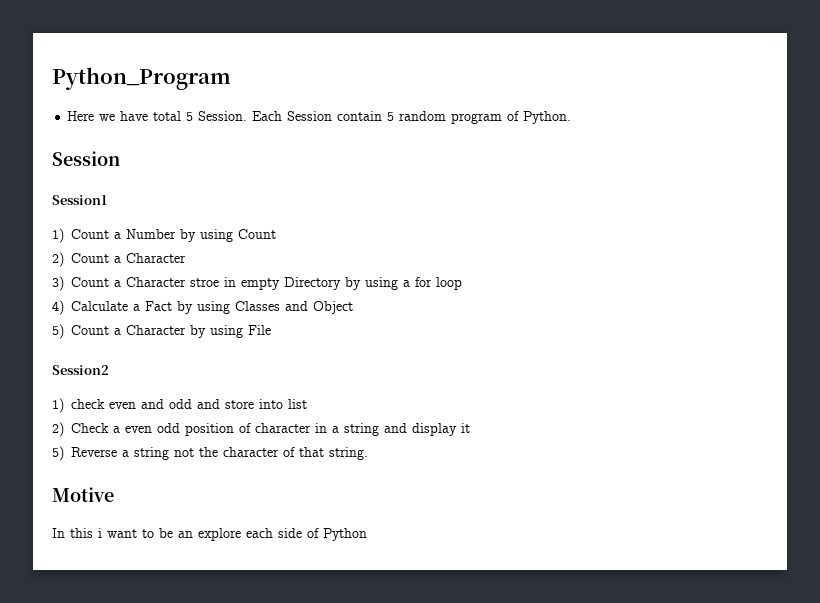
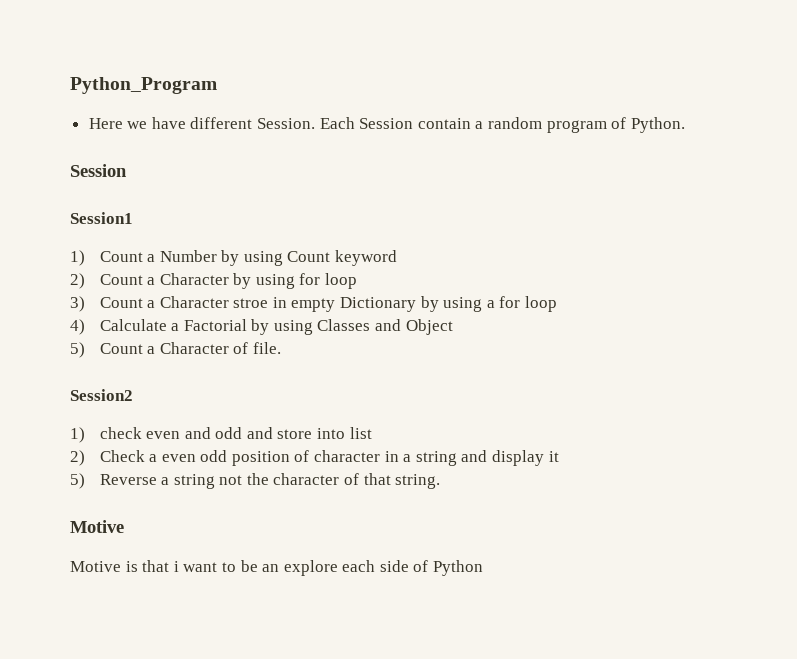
- Here we have total 5 Session.
+ Here we have different Session.
- Each Session contain 5 random program of Python.
+ Each Session contain a random program of Python.
- 1) Count a Number by using Count
+ 1) Count a Number by using Count keyword
- 2) Count a Character
+ 2) Count a Character by using for loop
- 3) Count a Character stroe in empty Directory by using a for loop
+ 3) Count a Character stroe in empty Dictionary by using a for loop
- 4) Calculate a Fact by using Classes and Object
+ 4) Calculate a Factorial by using Classes and Object
- 5) Count a Character by using File
+ 5) Count a Character of file.
- In this i want to be an explore each side of Python
+ Motive is that i want to be an explore each side of Python

